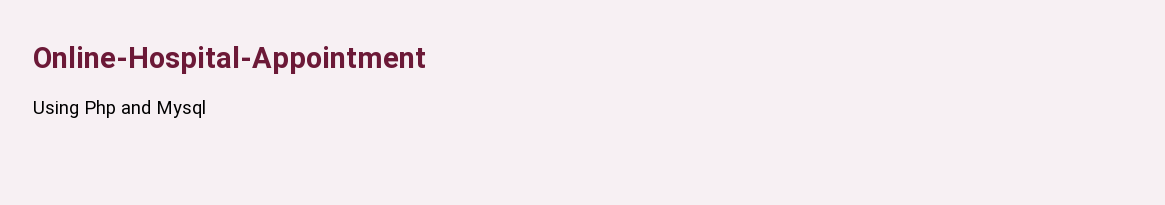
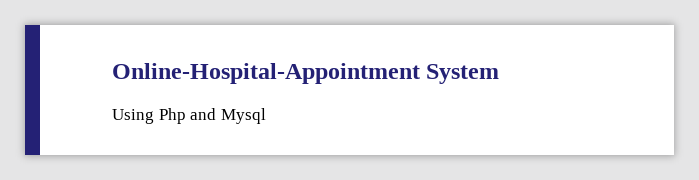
- Online-Hospital-Appointment
+ Online-Hospital-Appointment System

